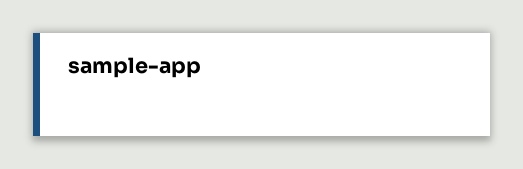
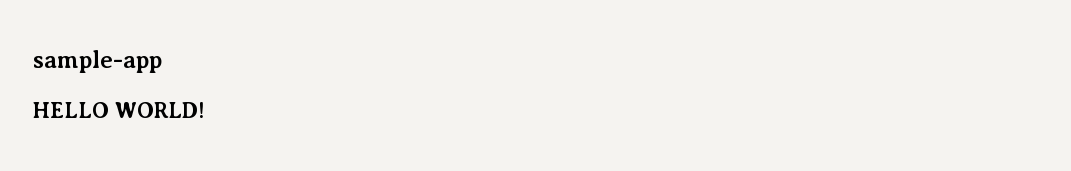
+ HELLO WORLD!

